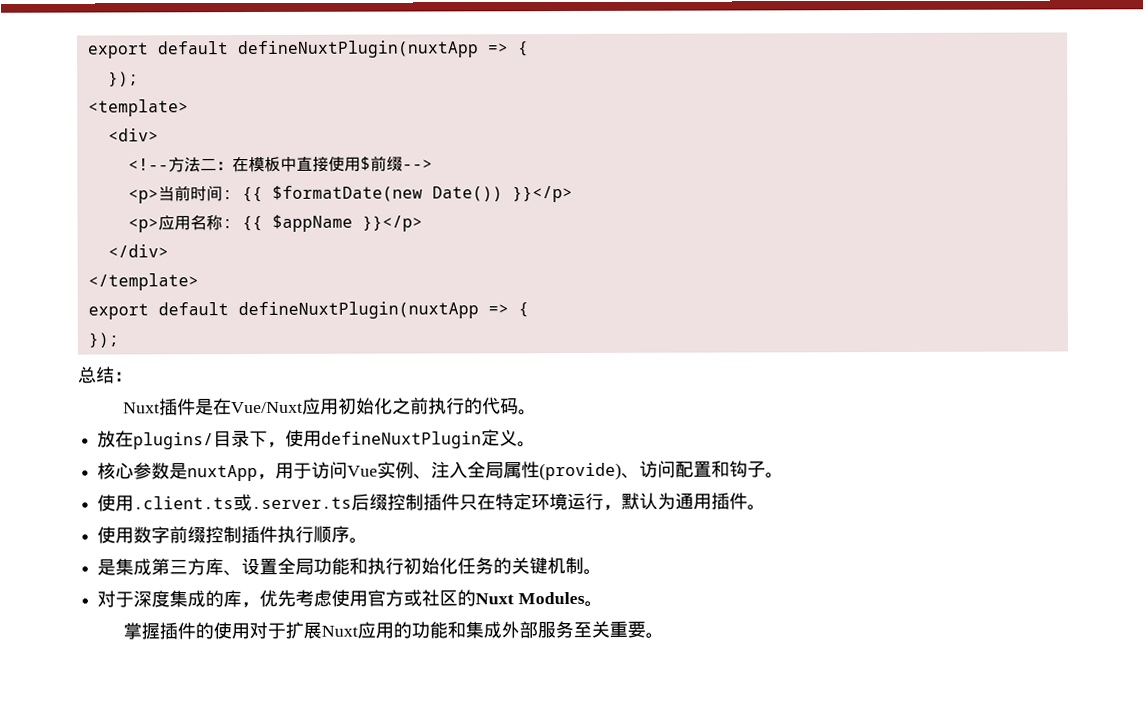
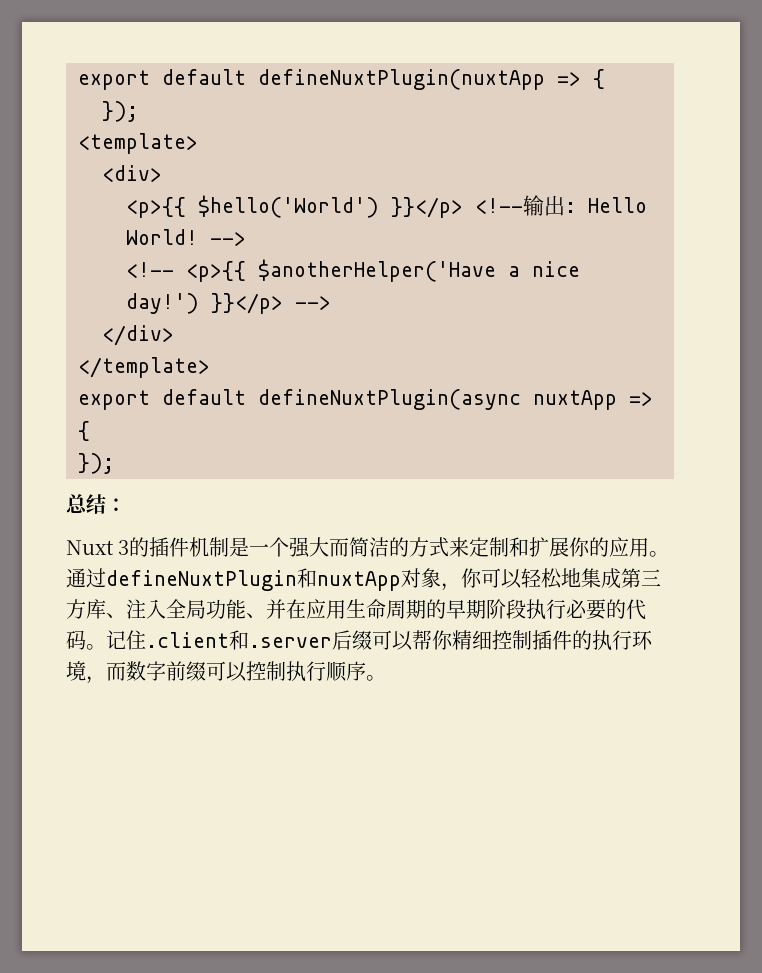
- <!--方法二：在模板中直接使用$前缀-->
- <p>当前时间: {{ $formatDate(new Date()) }}</p>
- <p>应用名称: {{ $appName }}</p>
+ <p>{{ $hello('World') }}</p> <!--输出: Hello World! -->
+ <!-- <p>{{ $anotherHelper('Have a nice day!') }}</p> -->
  </template>
- export default defineNuxtPlugin(nuxtApp => {
+ export default defineNuxtPlugin(async nuxtApp => {
- Nuxt插件是在Vue/Nuxt应用初始化之前执行的代码。
- 放在plugins/目录下，使用defineNuxtPlugin定义。
- 核心参数是nuxtApp，用于访问Vue实例、注入全局属性(provide)、访问配置和钩子。
- 使用.client.ts或.server.ts后缀控制插件只在特定环境运行，默认为通用插件。
- 使用数字前缀控制插件执行顺序。
- 是集成第三方库、设置全局功能和执行初始化任务的关键机制。
- 对于深度集成的库，优先考虑使用官方或社区的Nuxt Modules。
- 掌握插件的使用对于扩展Nuxt应用的功能和集成外部服务至关重要。
+ Nuxt 3的插件机制是一个强大而简洁的方式来定制和扩展你的应用。通过defineNuxtPlugin和nuxtApp对象，你可以轻松地集成第三方库、注入全局功能、并在应用生命周期的早期阶段执行必要的代码。记住.client和.server后缀可以帮你精细控制插件的执行环境，而数字前缀可以控制执行顺序。

